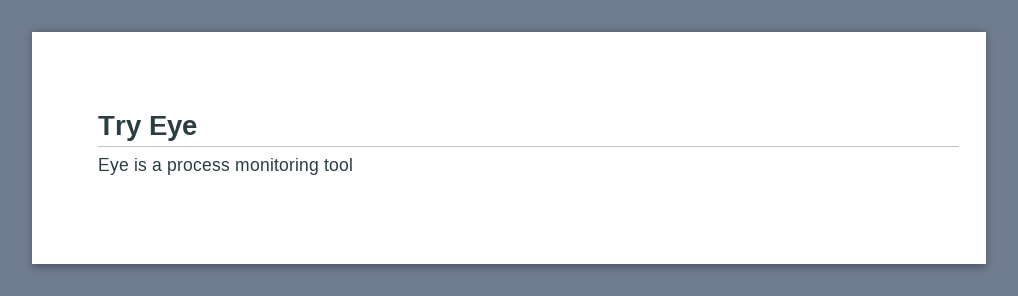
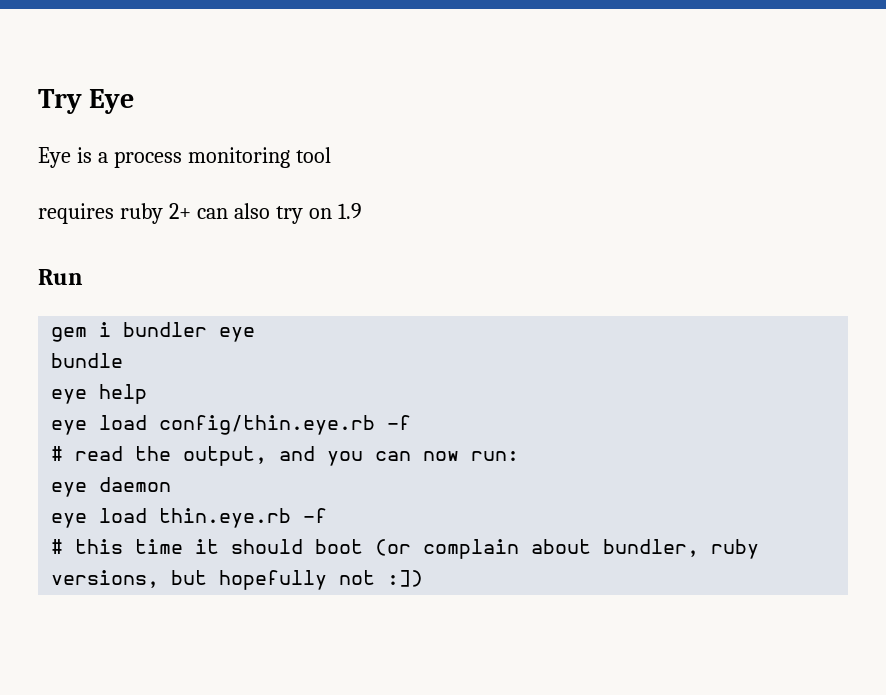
+ requires ruby 2+ can also try on 1.9
+ Run
+ gem i bundler eye
+ bundle
+ eye help
+ eye load config/thin.eye.rb -f
+ # read the output, and you can now run:
+ eye daemon
+ eye load thin.eye.rb -f
+ # this time it should boot (or complain about bundler, ruby versions, but hopefully not :])

